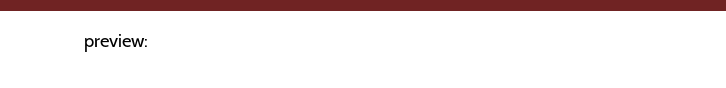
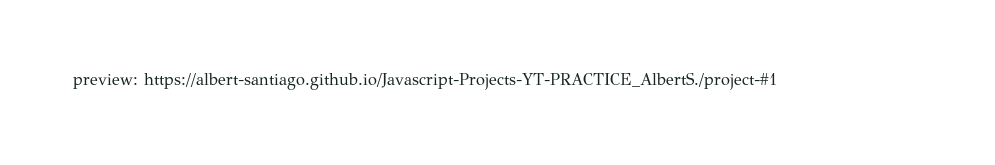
- preview:
+ preview: https://albert-santiago.github.io/Javascript-Projects-YT-PRACTICE_AlbertS./project-#1

